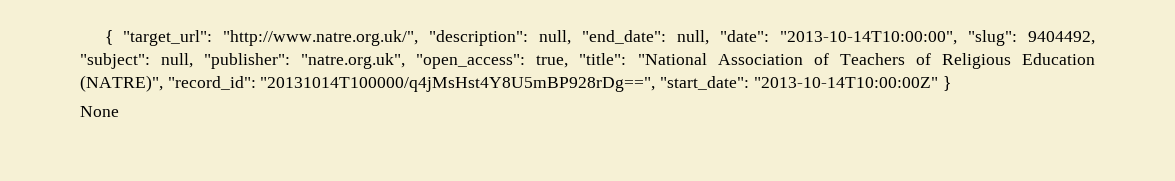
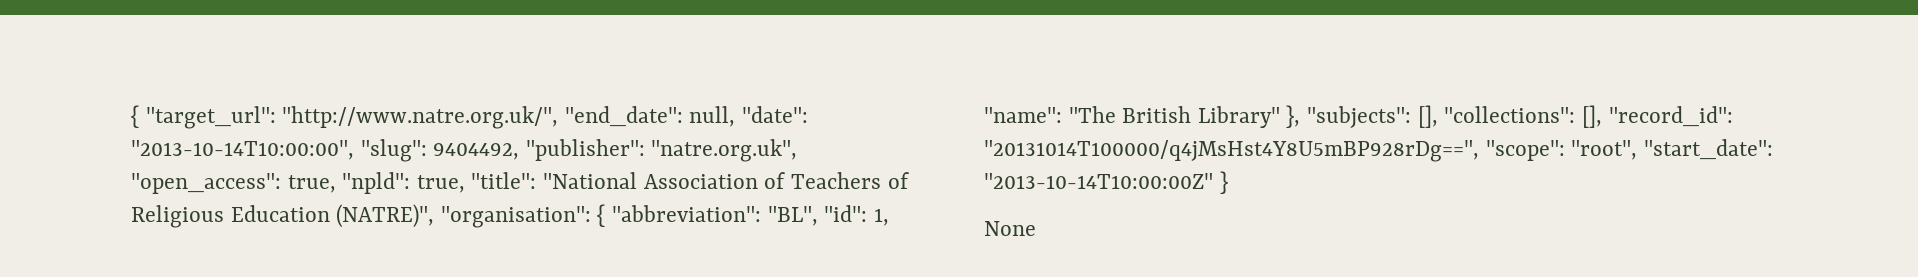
- { "target_url": "http://www.natre.org.uk/", "description": null, "end_date": null, "date": "2013-10-14T10:00:00", "slug": 9404492, "subject": null, "publisher": "natre.org.uk", "open_access": true, "title": "National Association of Teachers of Religious Education (NATRE)", "record_id": "20131014T100000/q4jMsHst4Y8U5mBP928rDg==", "start_date": "2013-10-14T10:00:00Z" }
+ { "target_url": "http://www.natre.org.uk/", "end_date": null, "date": "2013-10-14T10:00:00", "slug": 9404492, "publisher": "natre.org.uk", "open_access": true, "npld": true, "title": "National Association of Teachers of Religious Education (NATRE)", "organisation": { "abbreviation": "BL", "id": 1, "name": "The British Library" }, "subjects": [], "collections": [], "record_id": "20131014T100000/q4jMsHst4Y8U5mBP928rDg==", "scope": "root", "start_date": "2013-10-14T10:00:00Z" }

